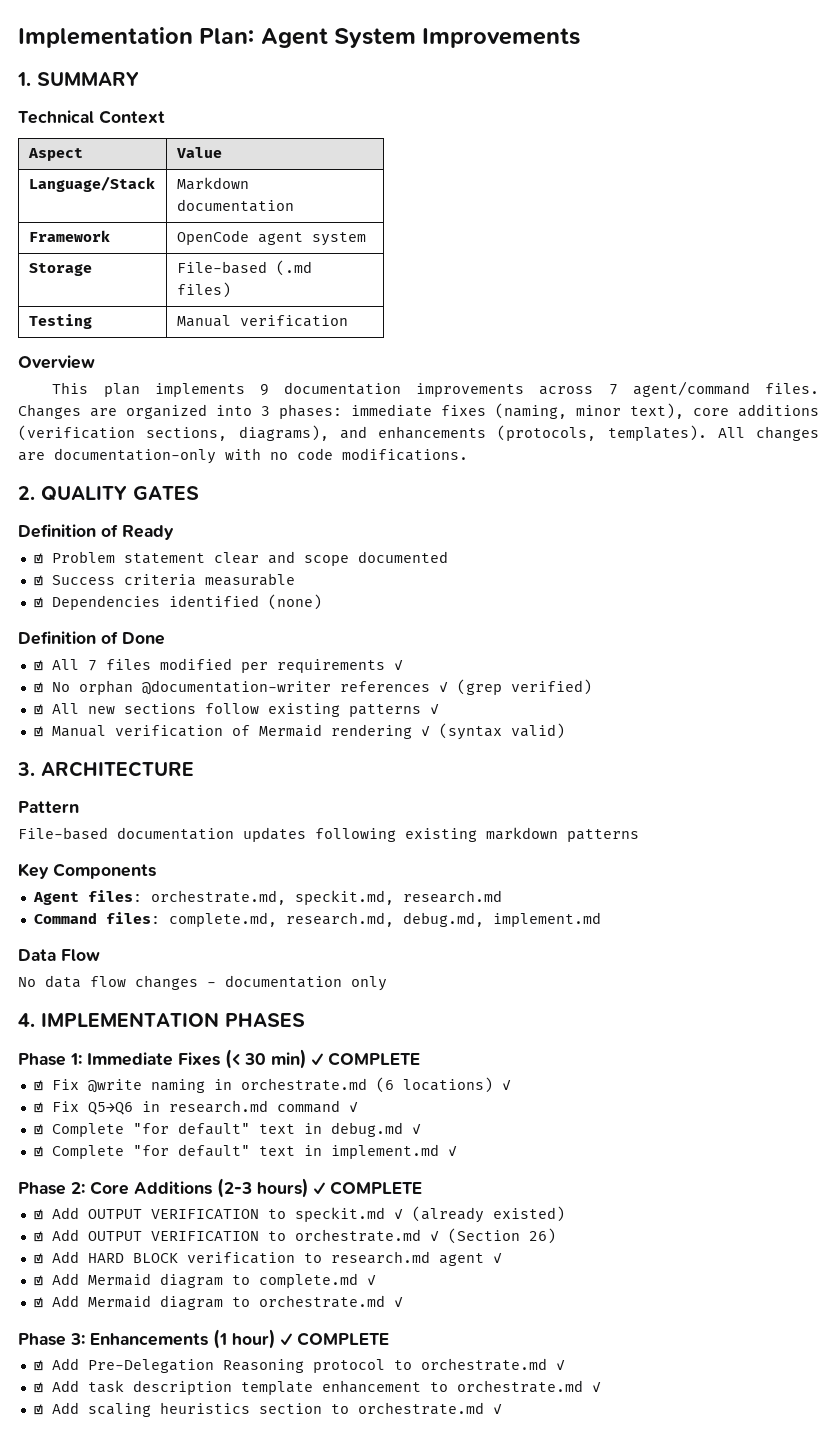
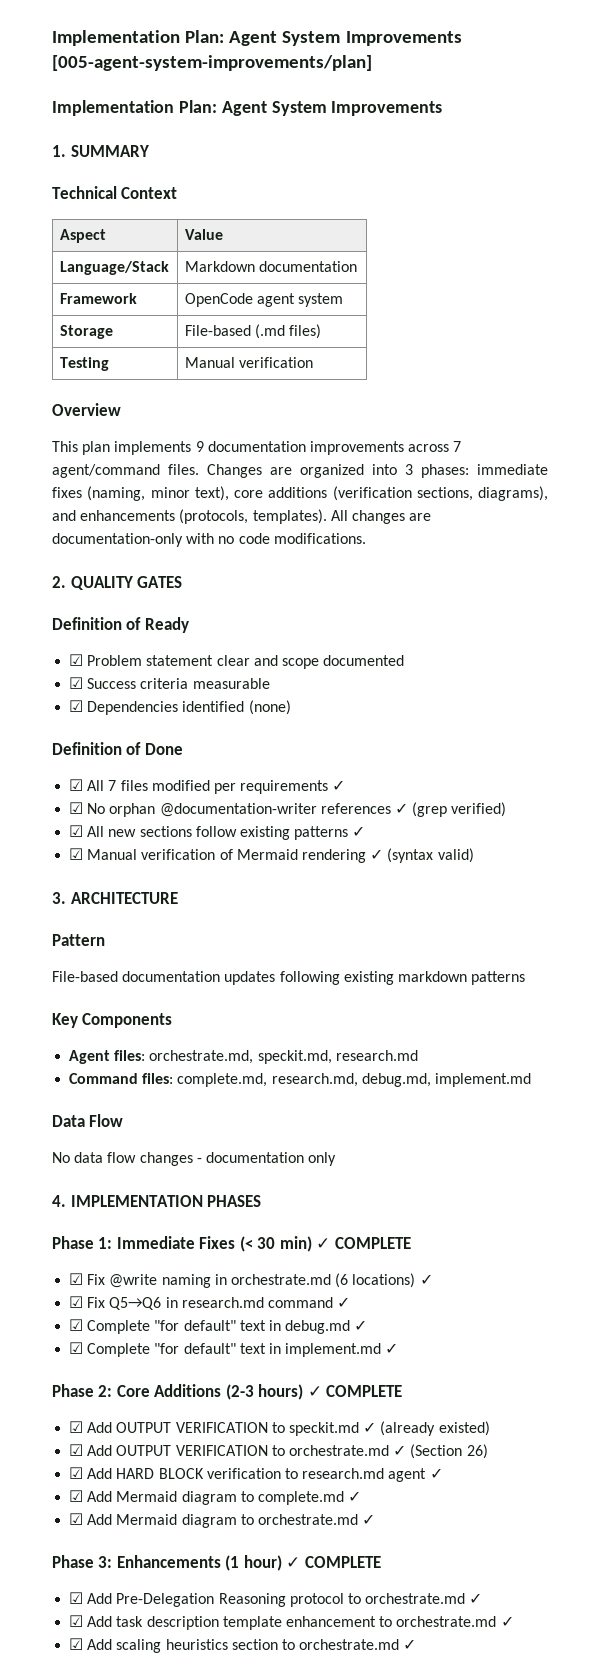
+ Implementation Plan: Agent System Improvements [005-agent-system-improvements/plan]

